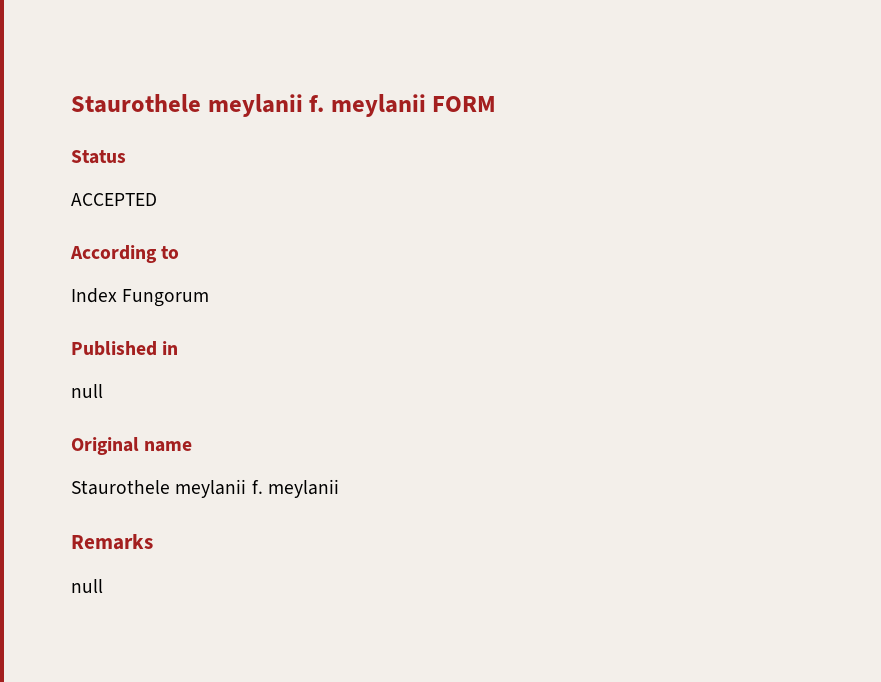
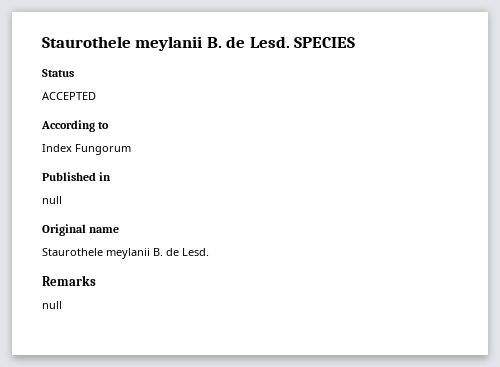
- Staurothele meylanii f. meylanii FORM
+ Staurothele meylanii B. de Lesd. SPECIES
  Original name
- Staurothele meylanii f. meylanii
+ Staurothele meylanii B. de Lesd.

